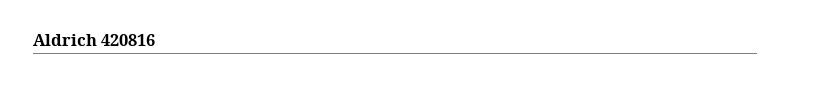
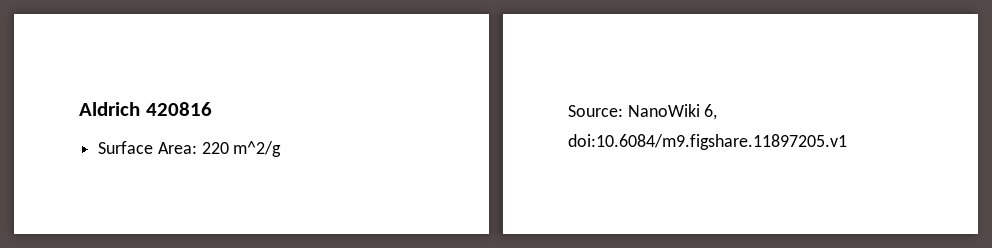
+ Surface Area: 220 m^2/g
+ Source: NanoWiki 6, doi:10.6084/m9.figshare.11897205.v1

